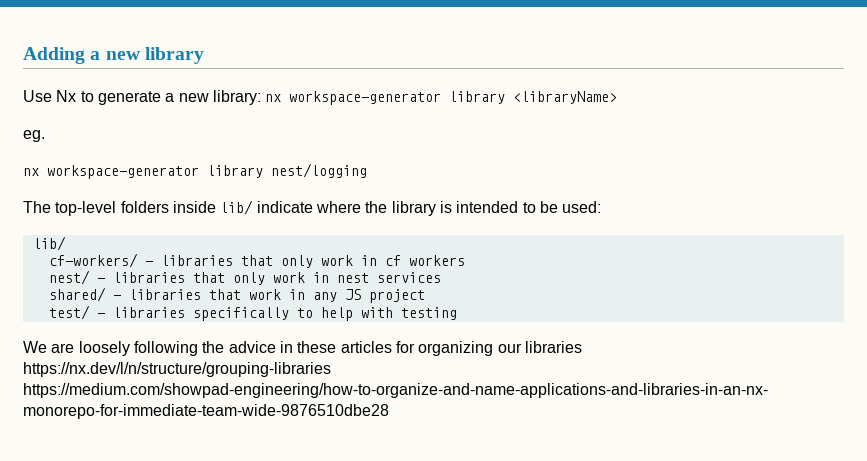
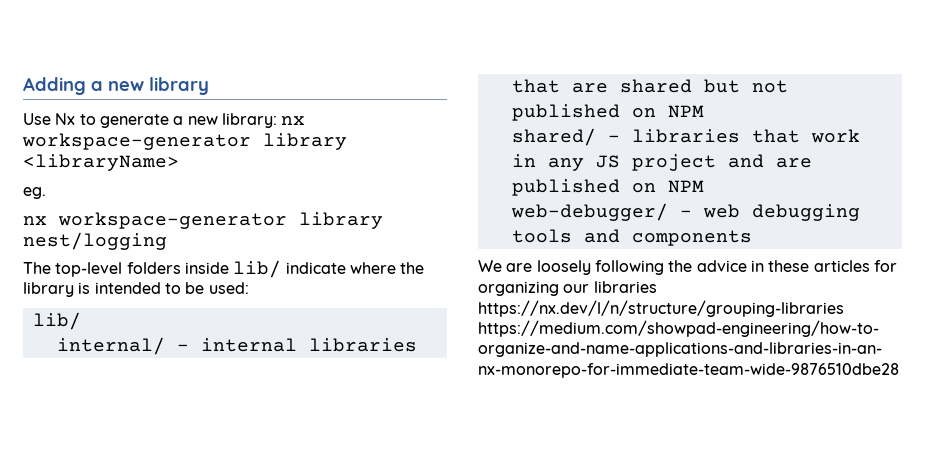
- cf-workers/ - libraries that only work in cf workers
- nest/ - libraries that only work in nest services
+ internal/ - internal libraries that are shared but not published on NPM
- shared/ - libraries that work in any JS project
- test/ - libraries specifically to help with testing
+ shared/ - libraries that work in any JS project and are published on NPM
+ web-debugger/ - web debugging tools and components

